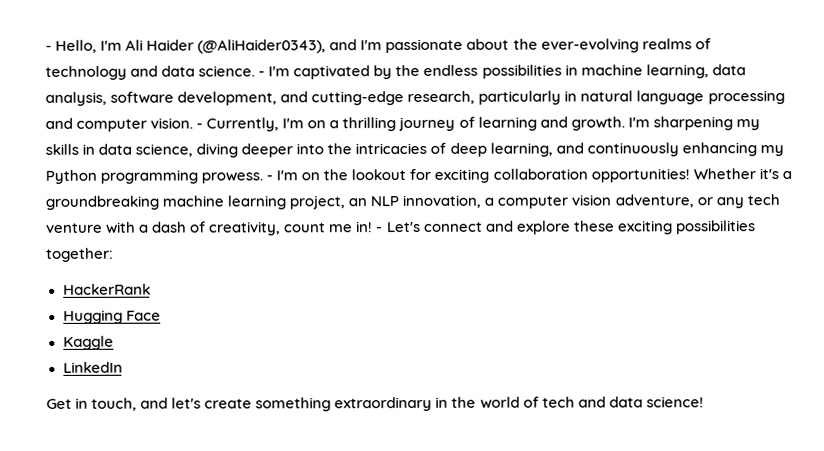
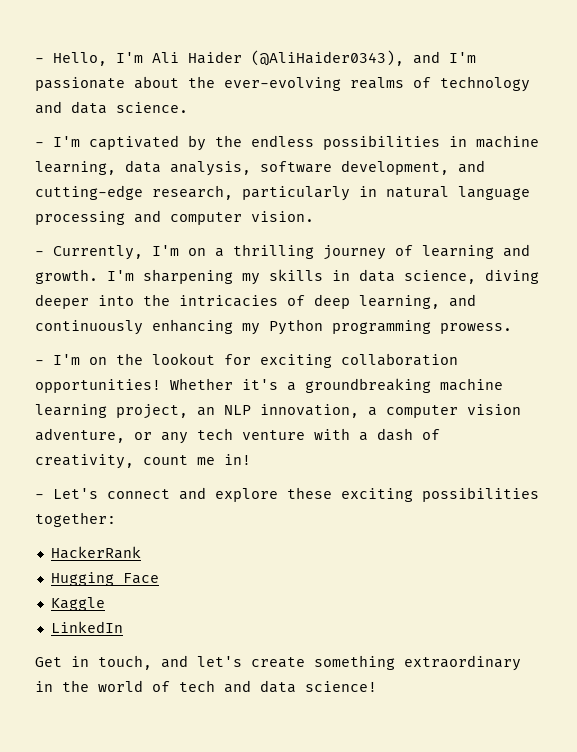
- - Hello, I'm Ali Haider (@AliHaider0343), and I'm passionate about the ever-evolving realms of technology and data science. - I'm captivated by the endless possibilities in machine learning, data analysis, software development, and cutting-edge research, particularly in natural language processing and computer vision. - Currently, I'm on a thrilling journey of learning and growth.
+ - Hello, I'm Ali Haider (@AliHaider0343), and I'm passionate about the ever-evolving realms of technology and data science.
+ - I'm captivated by the endless possibilities in machine learning, data analysis, software development, and cutting-edge research, particularly in natural language processing and computer vision.
+ - Currently, I'm on a thrilling journey of learning and growth.
- I'm sharpening my skills in data science, diving deeper into the intricacies of deep learning, and continuously enhancing my Python programming prowess. - I'm on the lookout for exciting collaboration opportunities!
+ I'm sharpening my skills in data science, diving deeper into the intricacies of deep learning, and continuously enhancing my Python programming prowess.
+ - I'm on the lookout for exciting collaboration opportunities!
- Whether it's a groundbreaking machine learning project, an NLP innovation, a computer vision adventure, or any tech venture with a dash of creativity, count me in! - Let's connect and explore these exciting possibilities together:
+ Whether it's a groundbreaking machine learning project, an NLP innovation, a computer vision adventure, or any tech venture with a dash of creativity, count me in!
+ - Let's connect and explore these exciting possibilities together:

